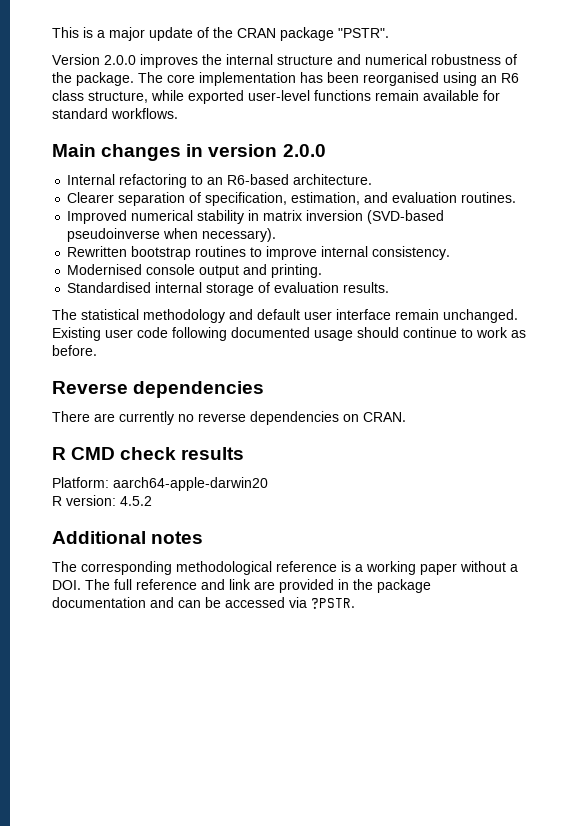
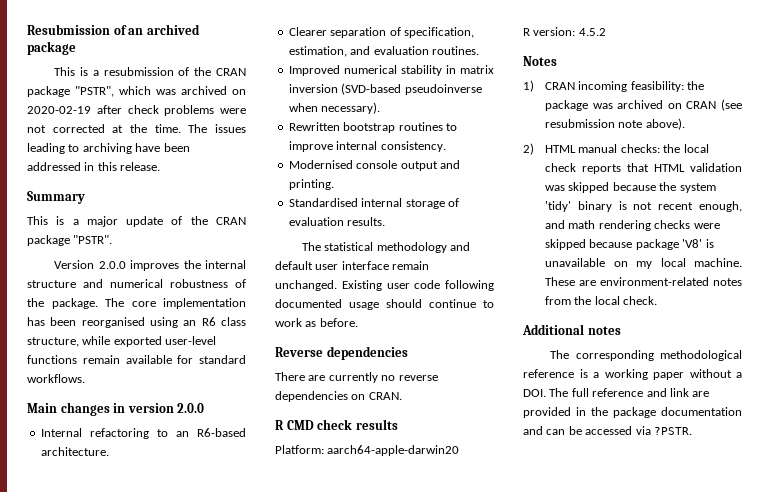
+ Resubmission of an archived package
+ This is a resubmission of the CRAN package "PSTR", which was archived on 2020-02-19 after check problems were not corrected at the time. The issues leading to archiving have been addressed in this release.
+ Summary
+ Notes
+ 1) CRAN incoming feasibility: the package was archived on CRAN (see resubmission note above).
+ 2) HTML manual checks: the local check reports that HTML validation was skipped because the system 'tidy' binary is not recent enough, and math rendering checks were skipped because package 'V8' is unavailable on my local machine. These are environment-related notes from the local check.

